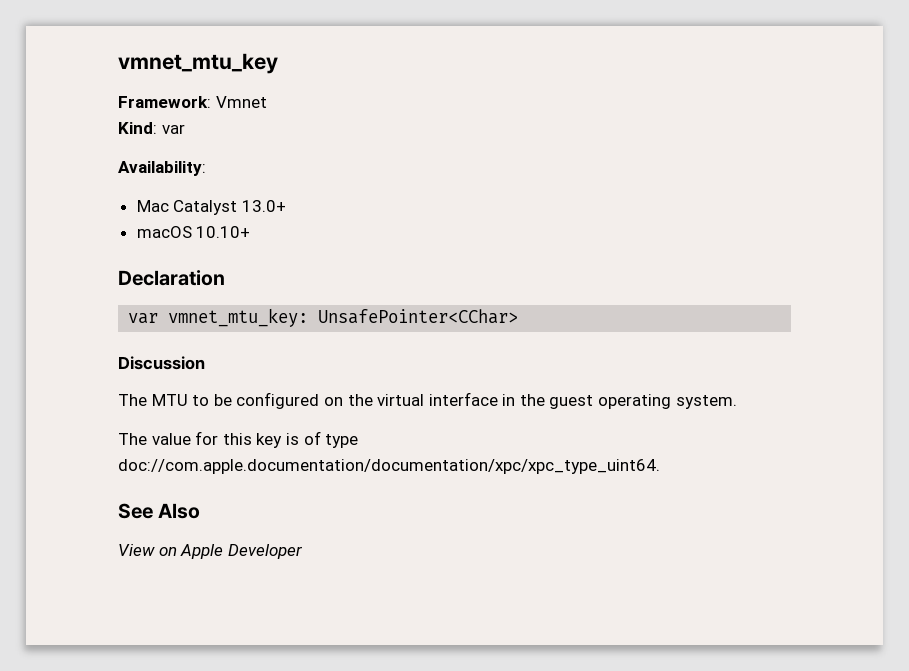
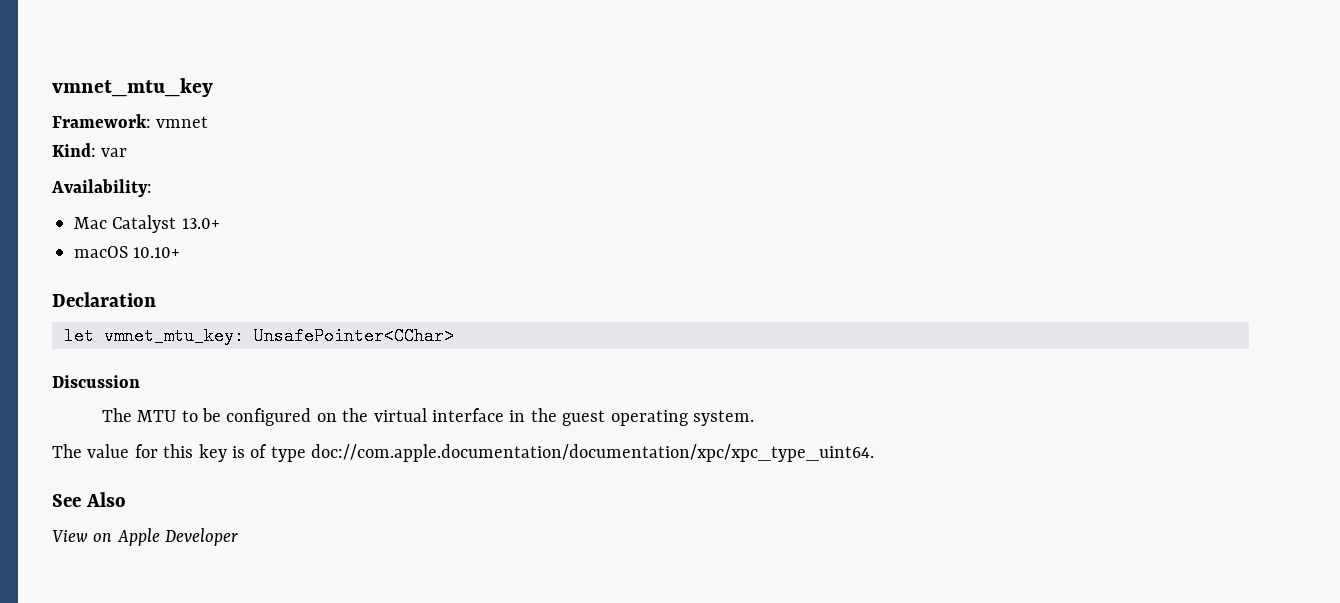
- Framework: Vmnet
+ Framework: vmnet
- var vmnet_mtu_key: UnsafePointer<CChar>
+ let vmnet_mtu_key: UnsafePointer<CChar>

